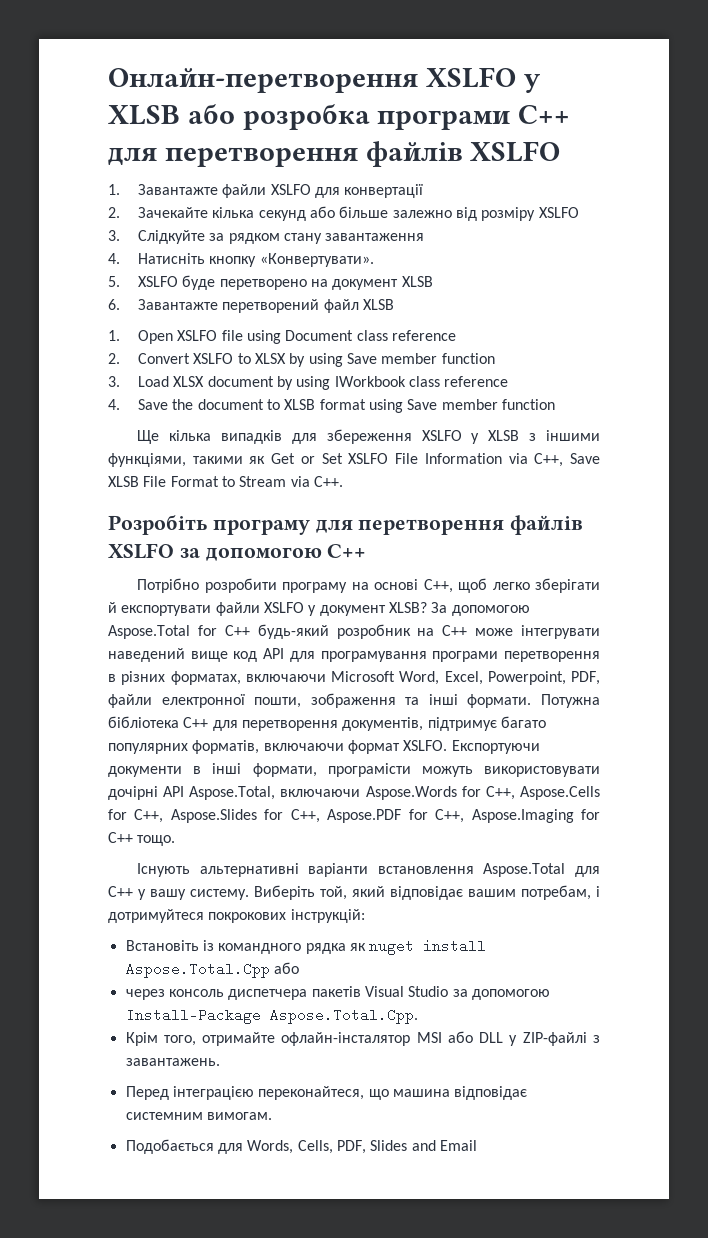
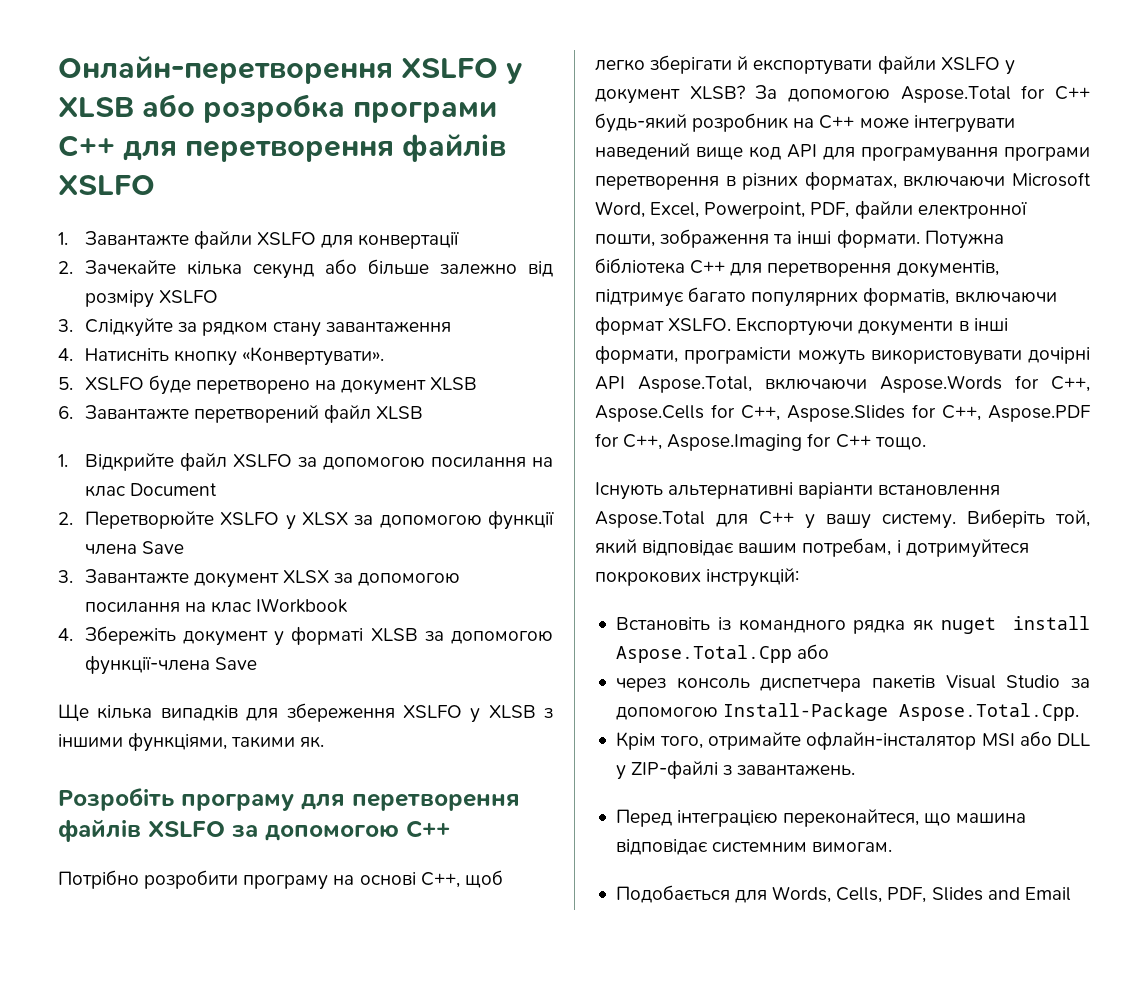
- 1. Open XSLFO file using Document class reference
- 2. Convert XSLFO to XLSX by using Save member function
- 3. Load XLSX document by using IWorkbook class reference
- 4. Save the document to XLSB format using Save member function
+ 1. Відкрийте файл XSLFO за допомогою посилання на клас Document
+ 2. Перетворюйте XSLFO у XLSX за допомогою функції члена Save
+ 3. Завантажте документ XLSX за допомогою посилання на клас IWorkbook
+ 4. Збережіть документ у форматі XLSB за допомогою функції-члена Save
- Ще кілька випадків для збереження XSLFO у XLSB з іншими функціями, такими як Get or Set XSLFO File Information via C++, Save XLSB File Format to Stream via C++.
+ Ще кілька випадків для збереження XSLFO у XLSB з іншими функціями, такими як.

